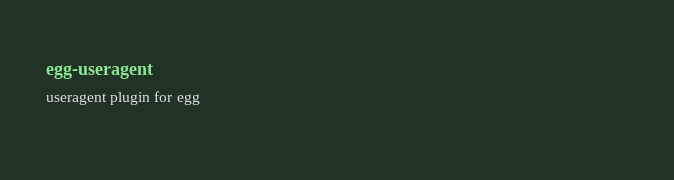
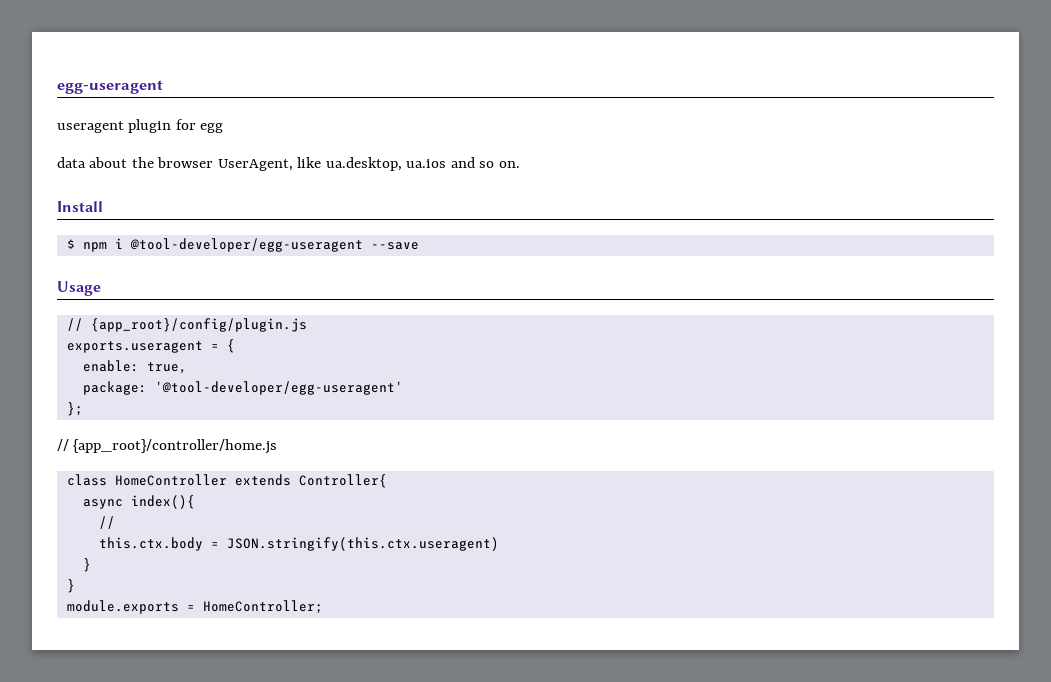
+ data about the browser UserAgent, like ua.desktop, ua.ios and so on.
+ Install
+ $ npm i @tool-developer/egg-useragent --save
+ Usage
+ // {app_root}/config/plugin.js
+ exports.useragent = {
+ enable: true,
+ package: '@tool-developer/egg-useragent'
+ };
+ // {app_root}/controller/home.js
+ class HomeController extends Controller{
+ async index(){
+ //
+ this.ctx.body = JSON.stringify(this.ctx.useragent)
+ }
+ }
+ module.exports = HomeController;

